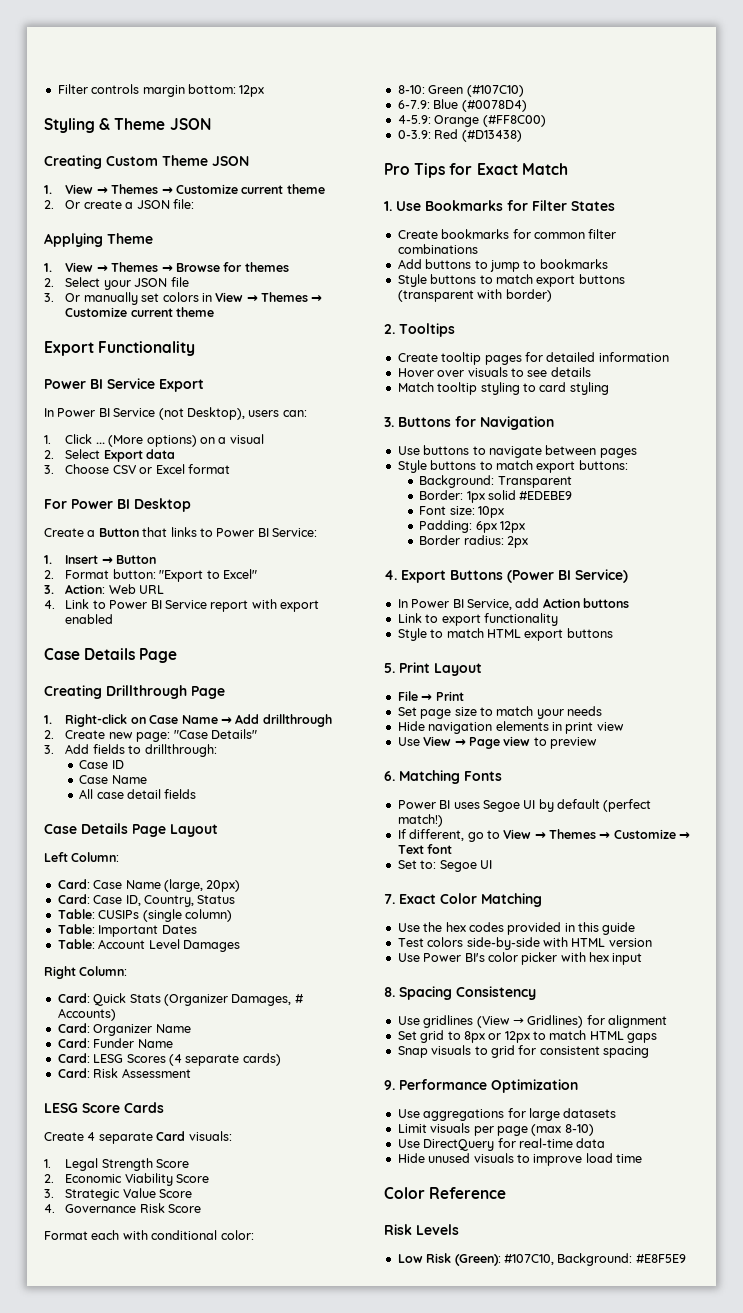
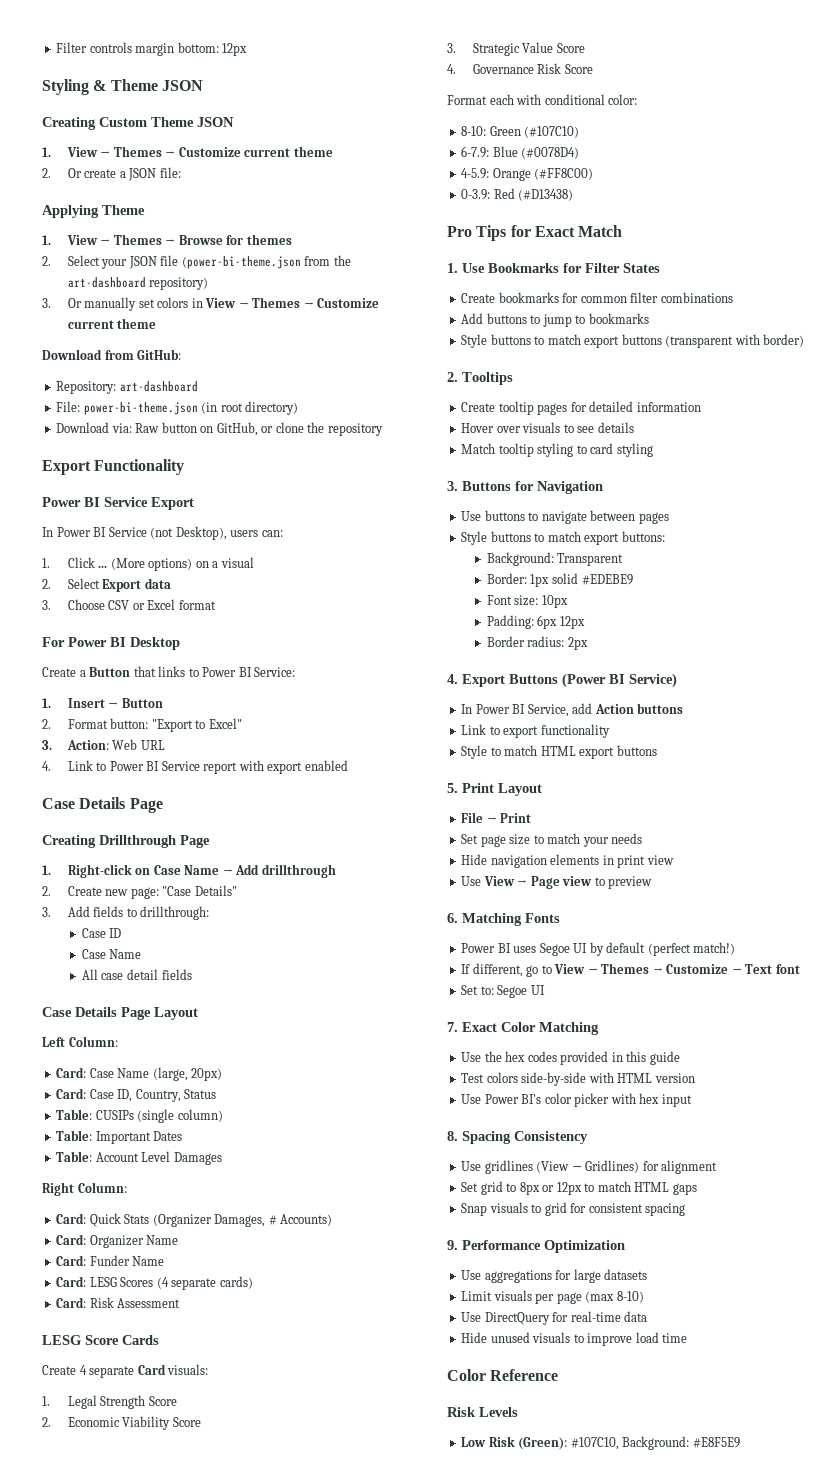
- 2. Select your JSON file
+ 2. Select your JSON file (power-bi-theme.json from the art-dashboard repository)
+ Download from GitHub:
+ Repository: art-dashboard
+ File: power-bi-theme.json (in root directory)
+ Download via: Raw button on GitHub, or clone the repository

